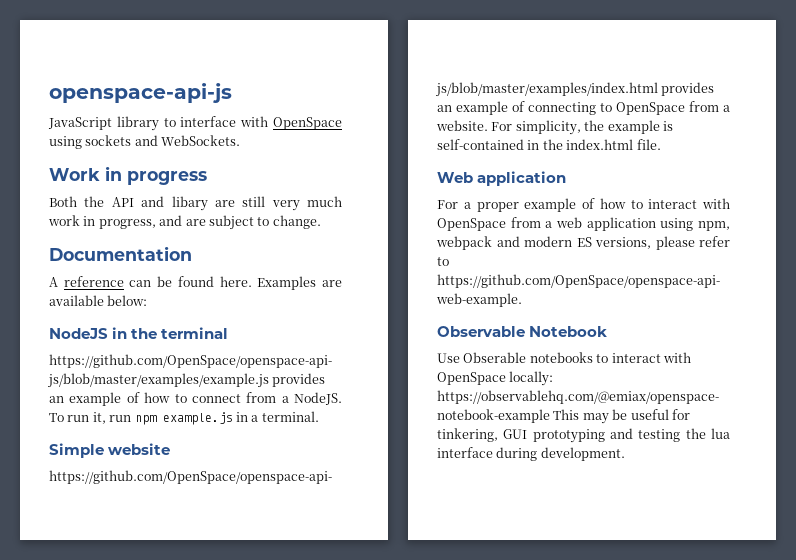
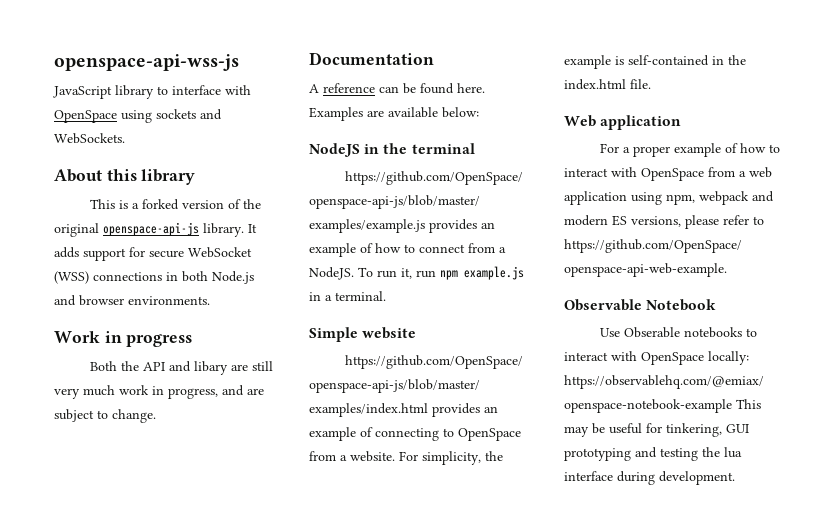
- openspace-api-js
+ openspace-api-wss-js
+ About this library
+ This is a forked version of the original openspace-api-js library. It adds support for secure WebSocket (WSS) connections in both Node.js and browser environments.

